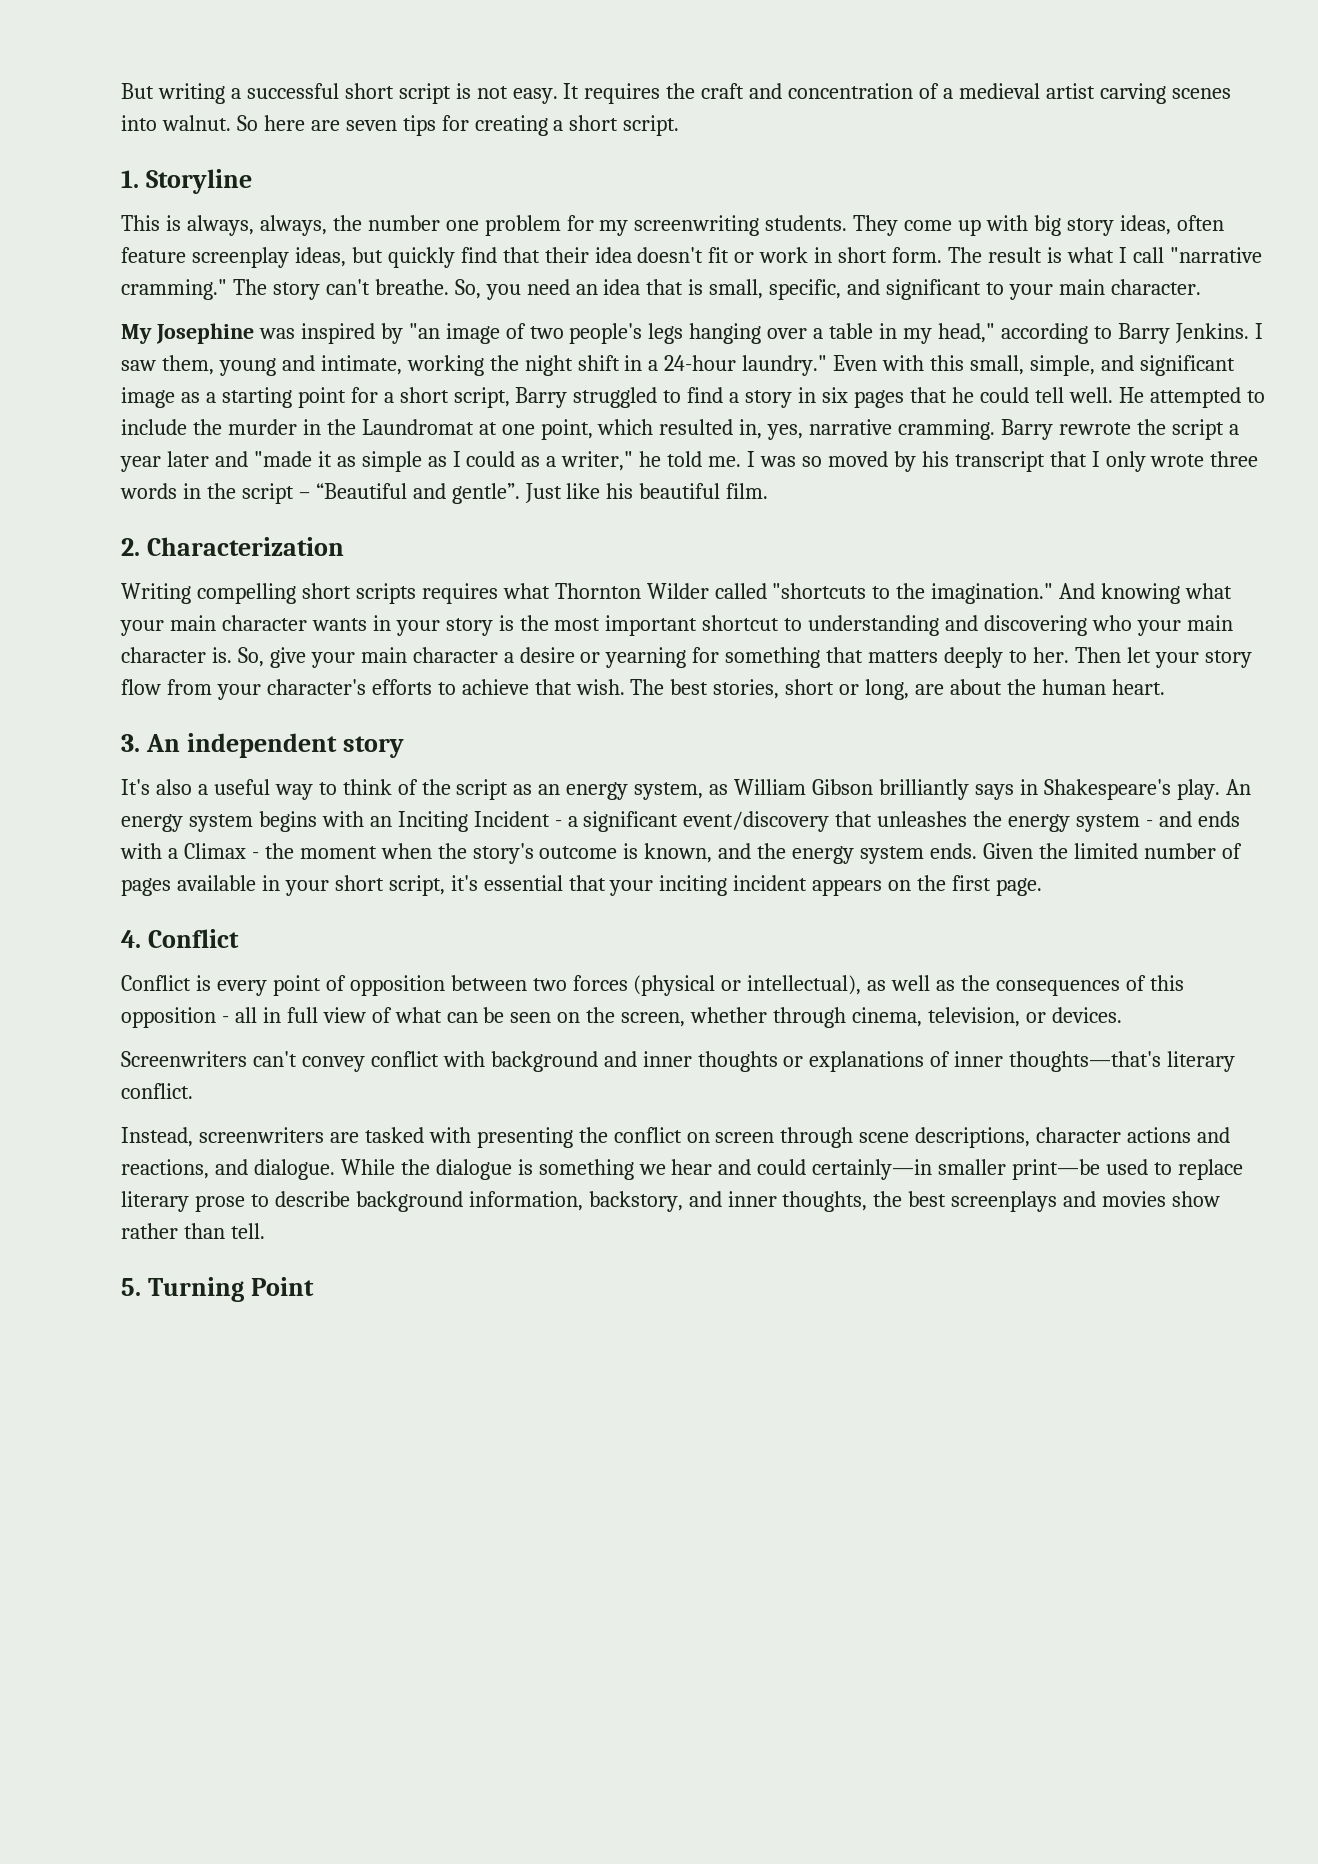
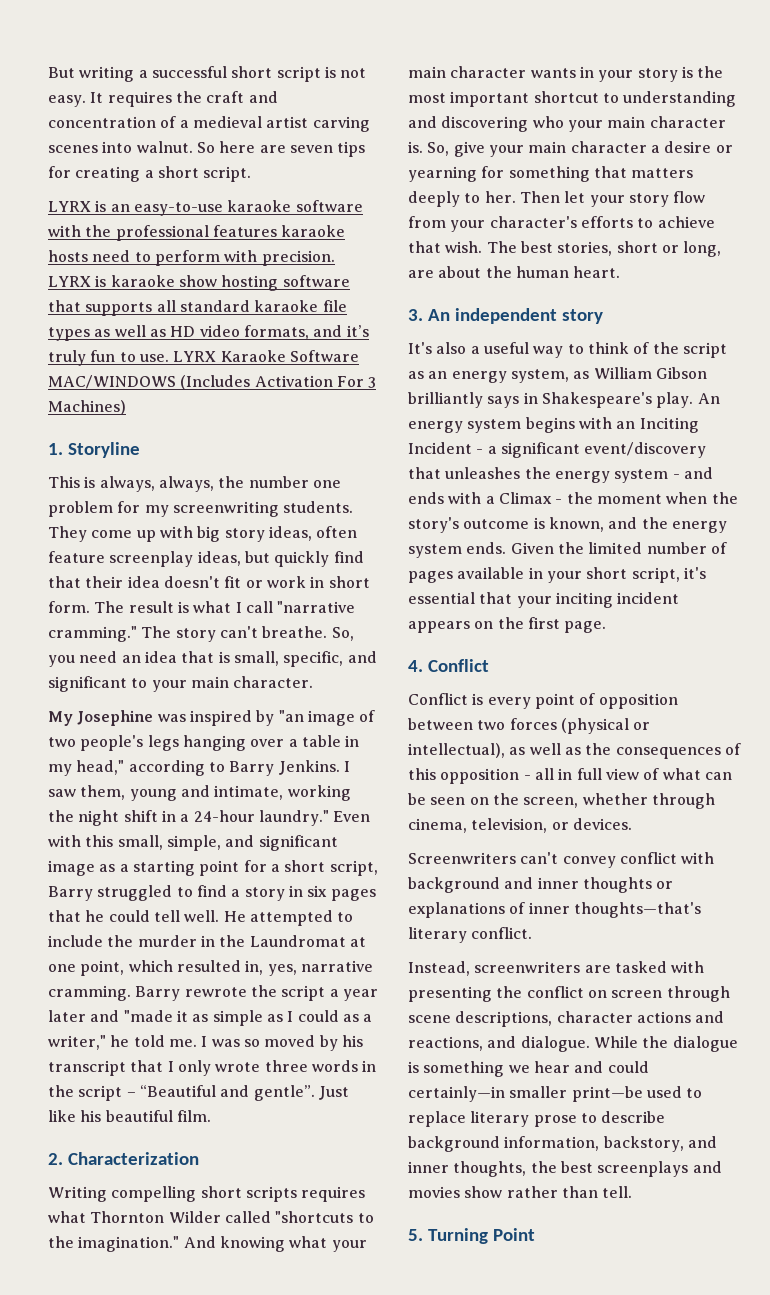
+ LYRX is an easy-to-use karaoke software with the professional features karaoke hosts need to perform with precision. LYRX is karaoke show hosting software that supports all standard karaoke file types as well as HD video formats, and it’s truly fun to use. LYRX Karaoke Software MAC/WINDOWS (Includes Activation For 3 Machines)

